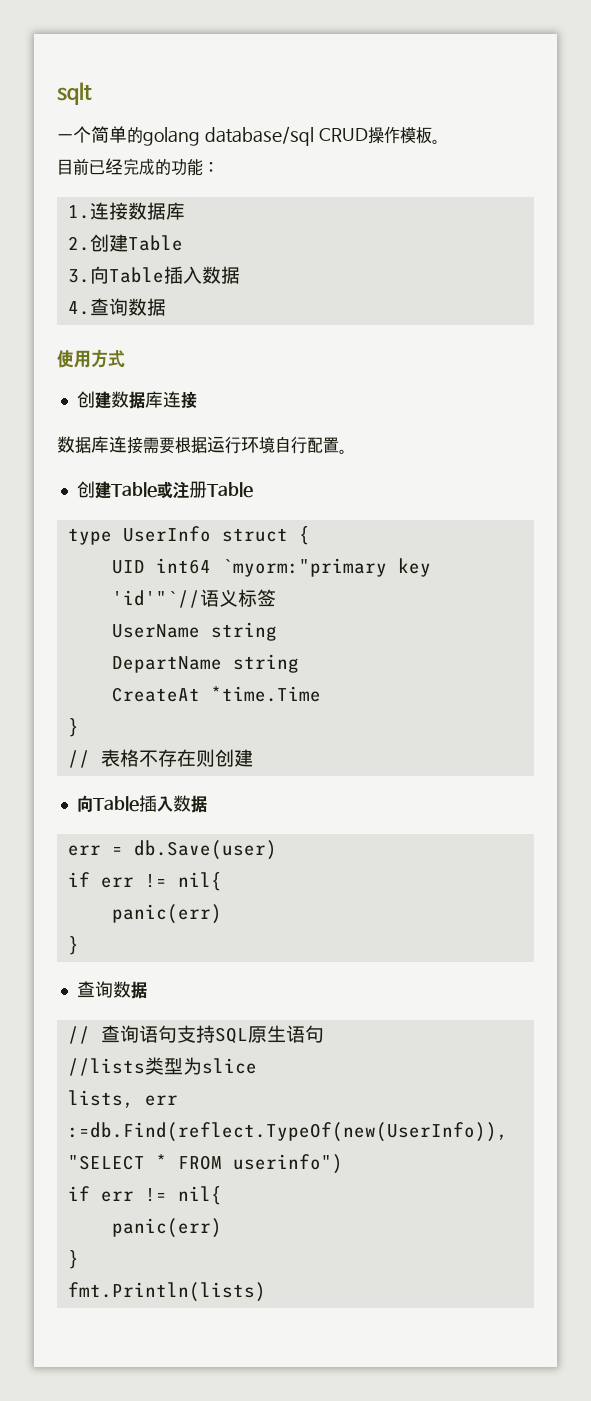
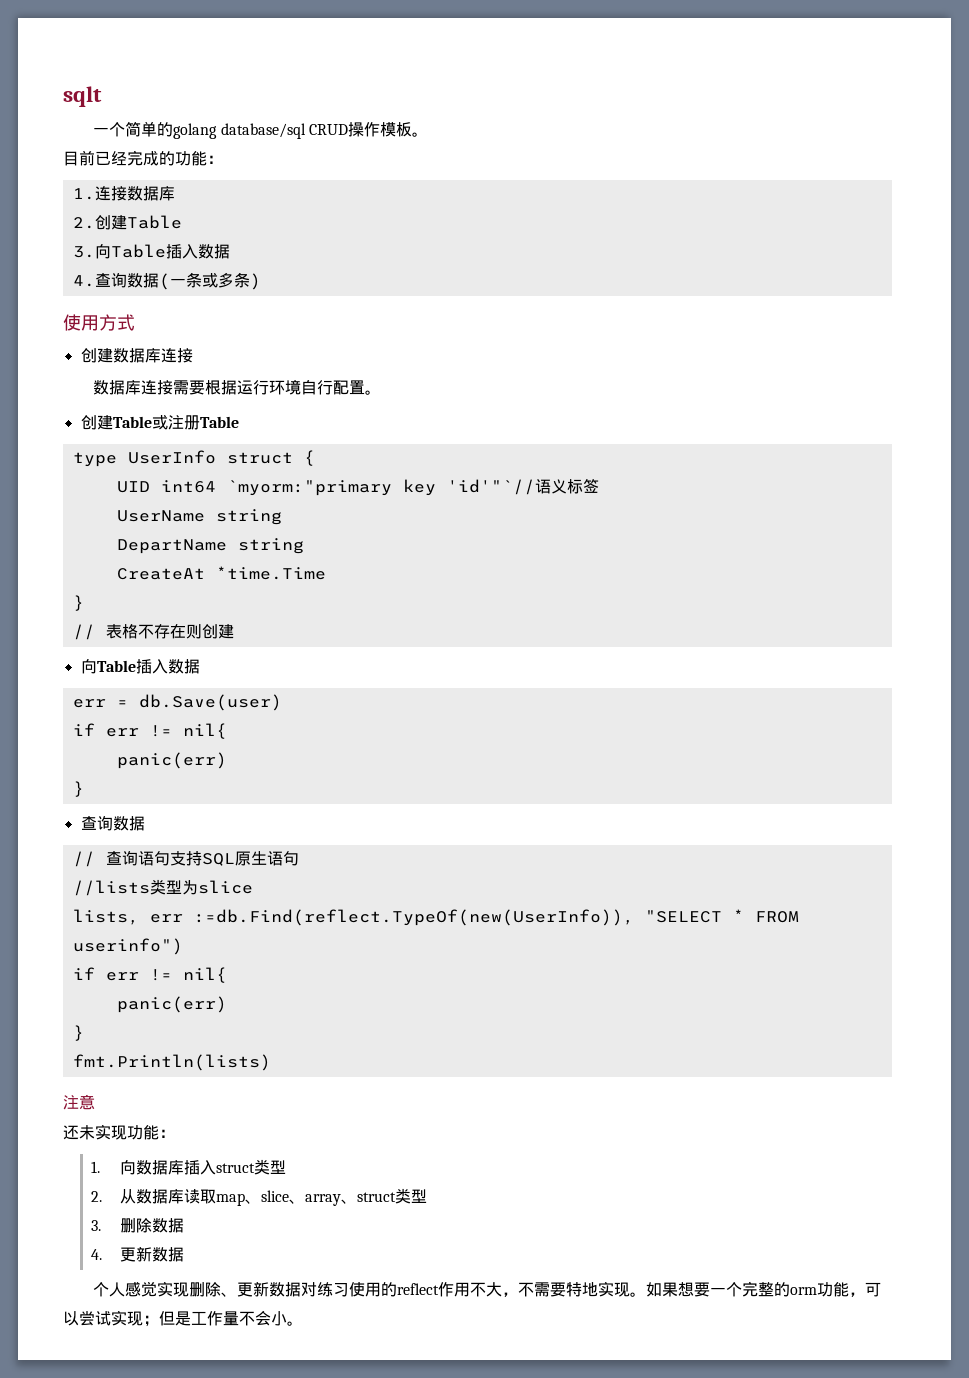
- 4.查询数据
+ 4.查询数据(一条或多条)
+ 注意
+ 还未实现功能：
+ 1.向数据库插入struct类型
+ 2.从数据库读取map、slice、array、struct类型
+ 3.删除数据
+ 4.更新数据
+ 个人感觉实现删除、更新数据对练习使用的reflect作用不大，不需要特地实现。如果想要一个完整的orm功能，可以尝试实现；但是工作量不会小。

